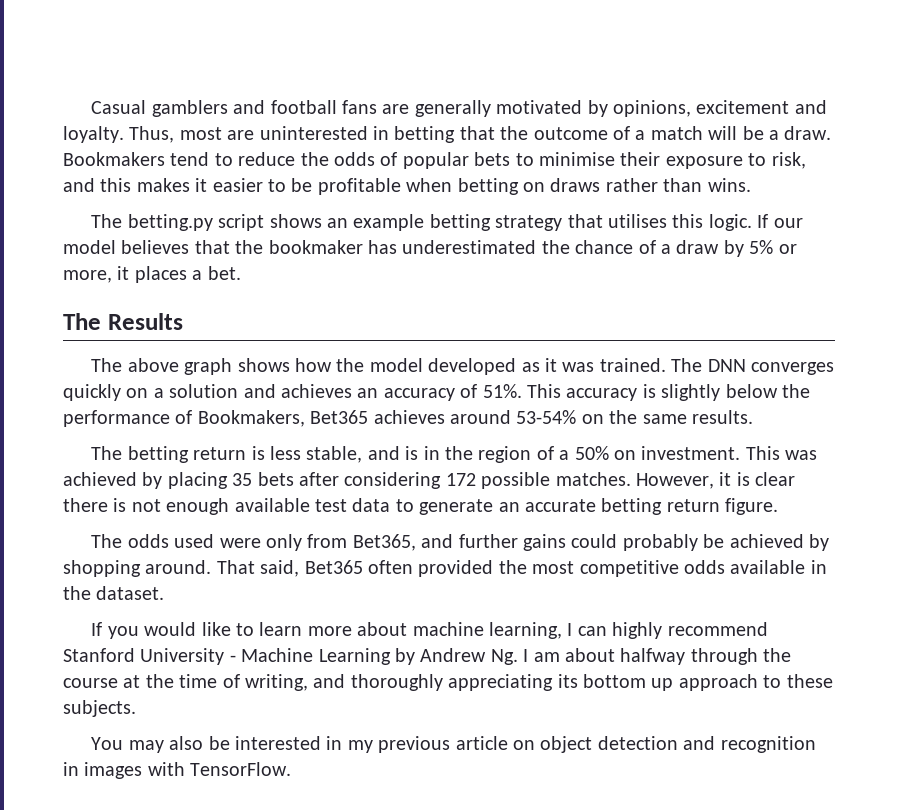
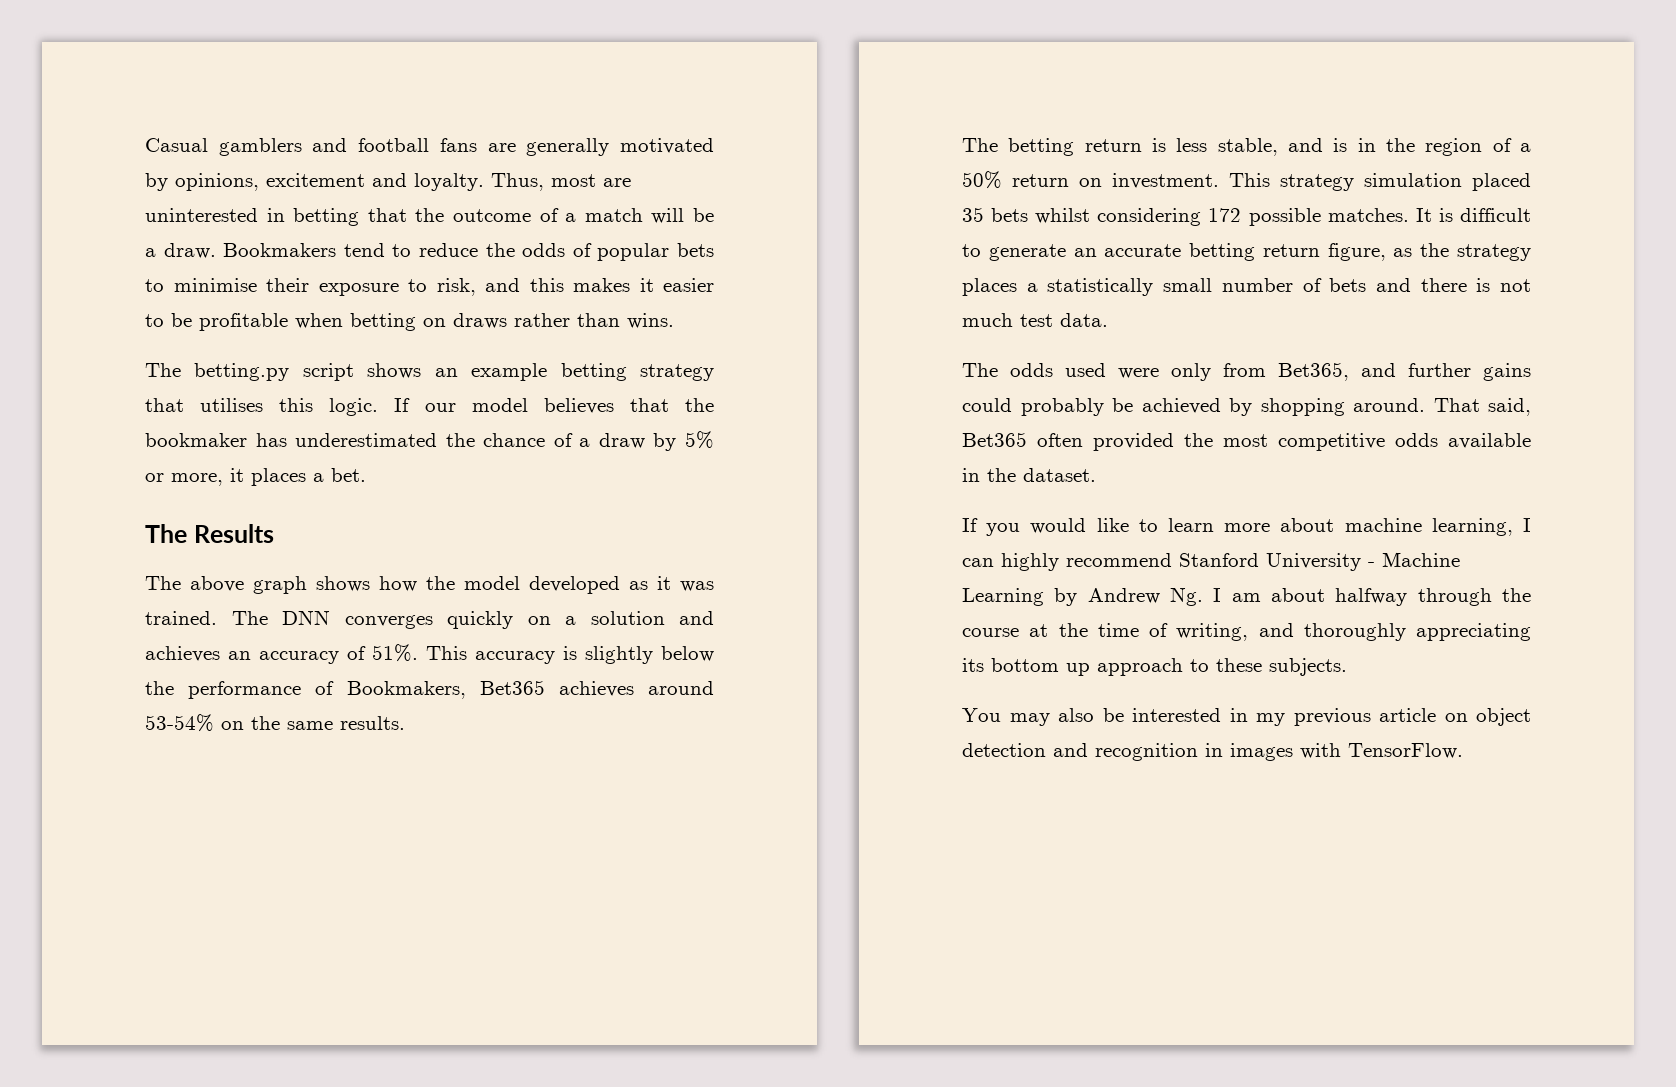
- The betting return is less stable, and is in the region of a 50% on investment.
+ The betting return is less stable, and is in the region of a 50% return on investment.
- This was achieved by placing 35 bets after considering 172 possible matches.
+ This strategy simulation placed 35 bets whilst considering 172 possible matches.
- However, it is clear there is not enough available test data to generate an accurate betting return figure.
+ It is difficult to generate an accurate betting return figure, as the strategy places a statistically small number of bets and there is not much test data.

